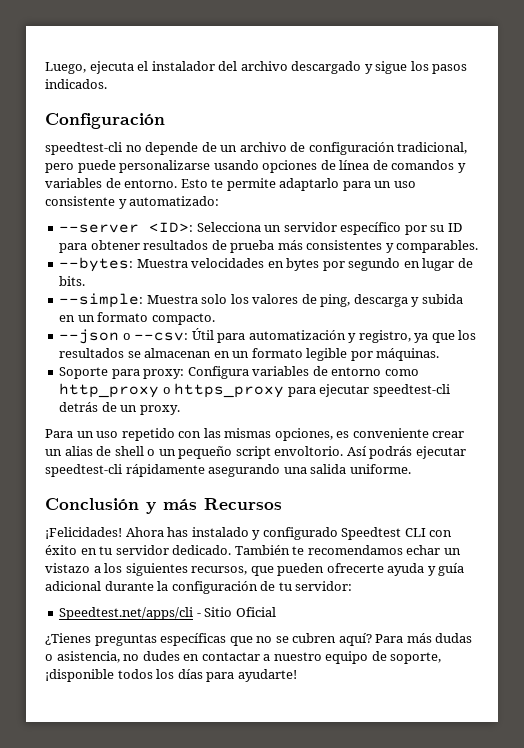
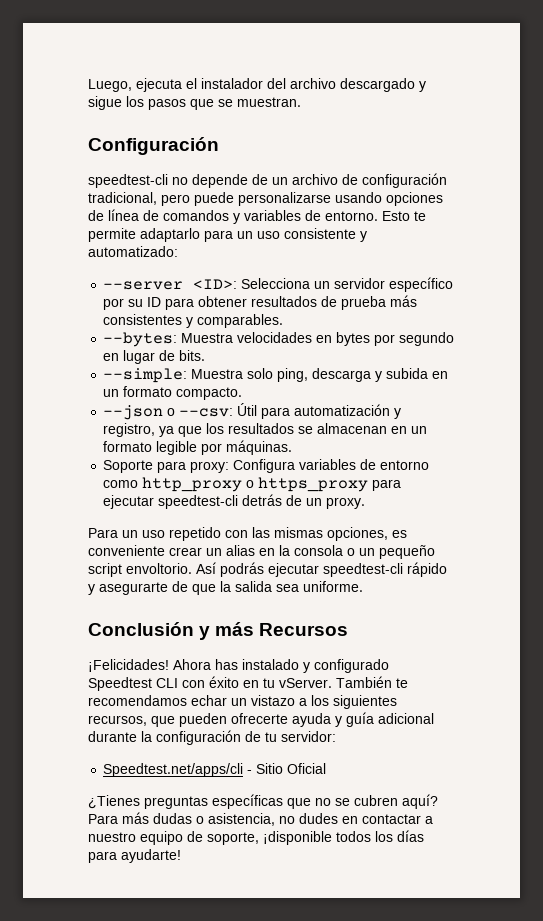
- Luego, ejecuta el instalador del archivo descargado y sigue los pasos indicados.
+ Luego, ejecuta el instalador del archivo descargado y sigue los pasos que se muestran.
- --simple: Muestra solo los valores de ping, descarga y subida en un formato compacto.
+ --simple: Muestra solo ping, descarga y subida en un formato compacto.
- Para un uso repetido con las mismas opciones, es conveniente crear un alias de shell o un pequeño script envoltorio.
+ Para un uso repetido con las mismas opciones, es conveniente crear un alias en la consola o un pequeño script envoltorio.
- Así podrás ejecutar speedtest-cli rápidamente asegurando una salida uniforme.
+ Así podrás ejecutar speedtest-cli rápido y asegurarte de que la salida sea uniforme.
- Ahora has instalado y configurado Speedtest CLI con éxito en tu servidor dedicado.
+ Ahora has instalado y configurado Speedtest CLI con éxito en tu vServer.

